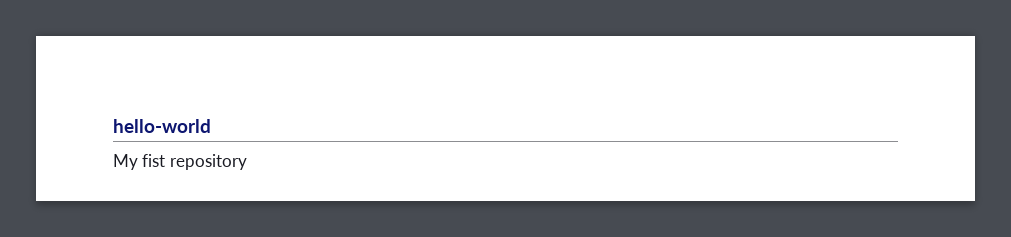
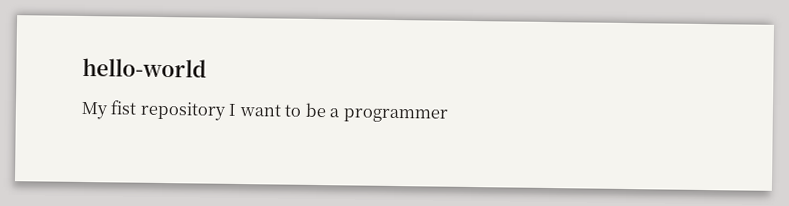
- My fist repository
+ My fist repository I want to be a programmer

